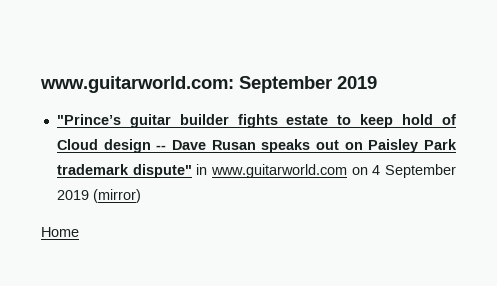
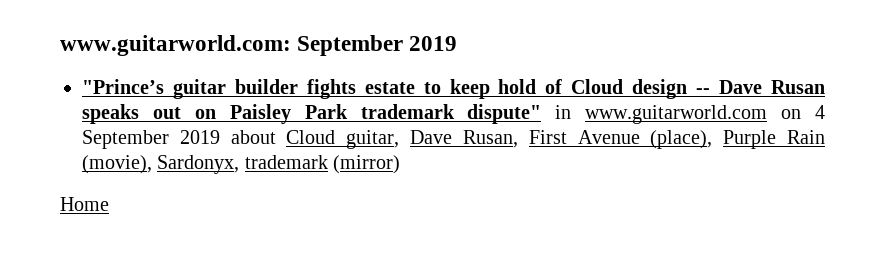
- "Prince’s guitar builder fights estate to keep hold of Cloud design -- Dave Rusan speaks out on Paisley Park trademark dispute" in www.guitarworld.com on 4 September 2019 (mirror)
+ "Prince’s guitar builder fights estate to keep hold of Cloud design -- Dave Rusan speaks out on Paisley Park trademark dispute" in www.guitarworld.com on 4 September 2019 about Cloud guitar, Dave Rusan, First Avenue (place), Purple Rain (movie), Sardonyx, trademark (mirror)

